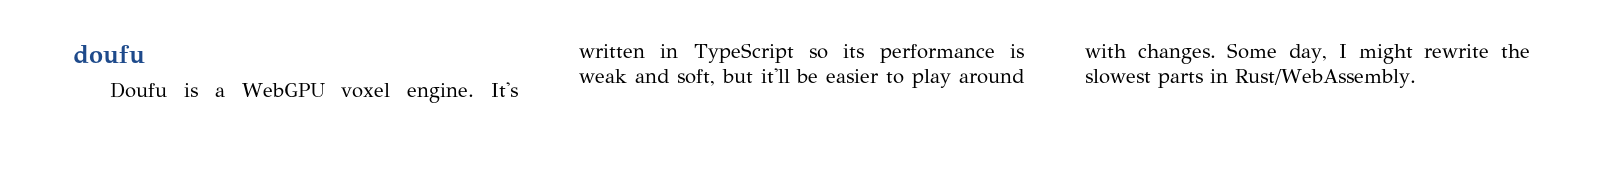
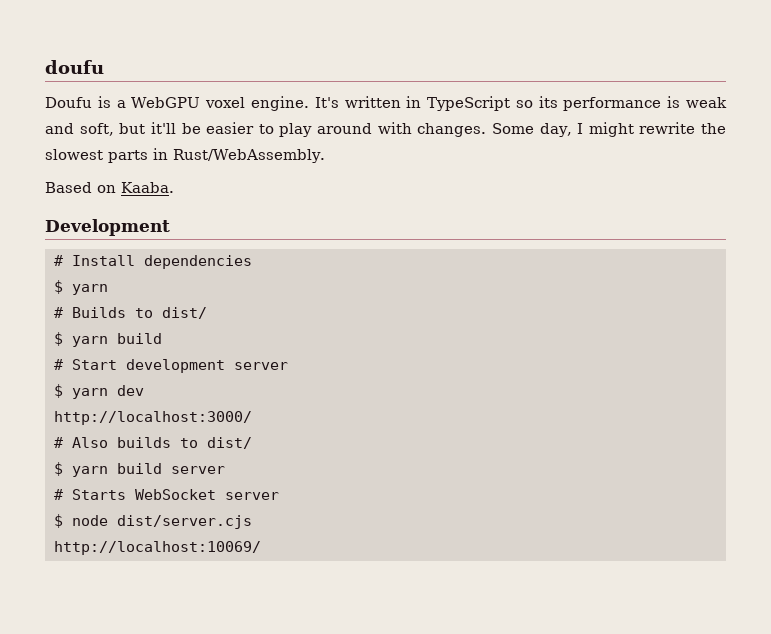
+ Based on Kaaba.
+ Development
+ # Install dependencies
+ $ yarn
+ # Builds to dist/
+ $ yarn build
+ # Start development server
+ $ yarn dev
+ http://localhost:3000/
+ # Also builds to dist/
+ $ yarn build server
+ # Starts WebSocket server
+ $ node dist/server.cjs
+ http://localhost:10069/

